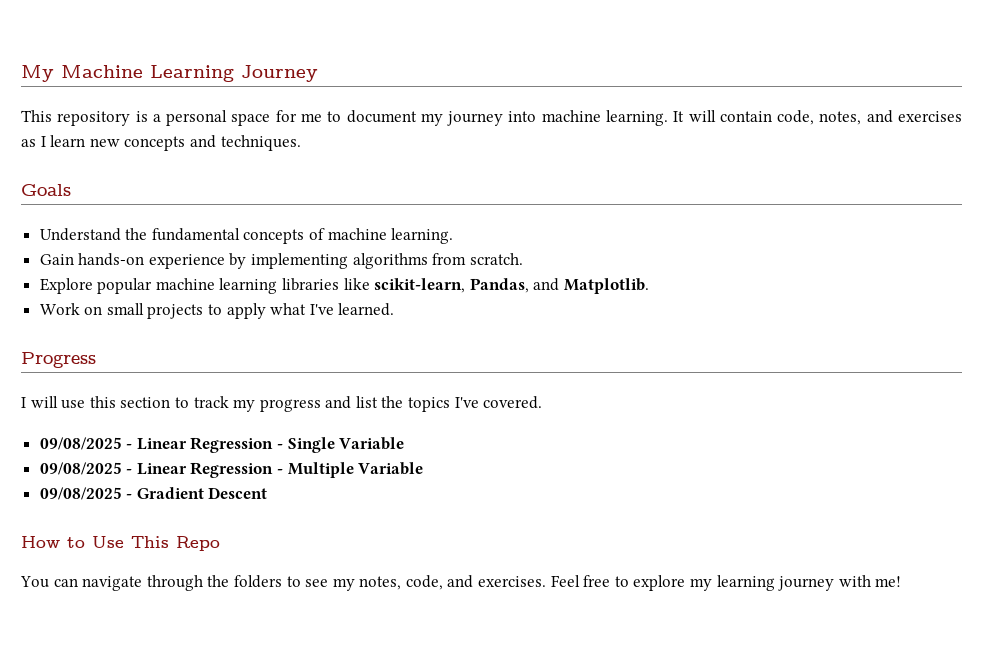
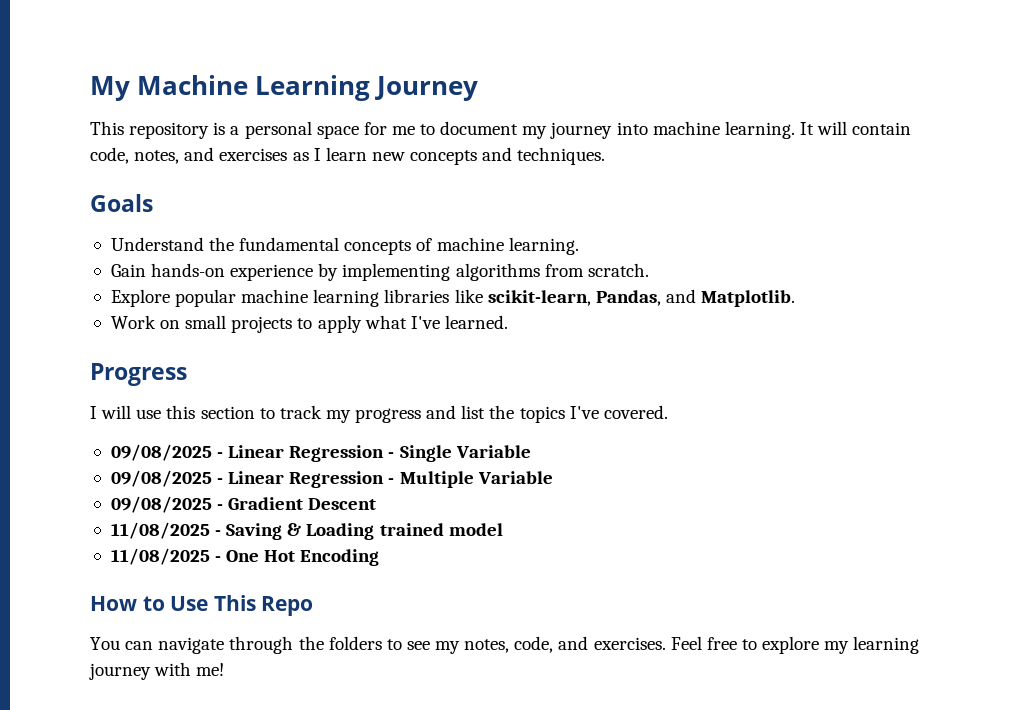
+ 11/08/2025 - Saving & Loading trained model
+ 11/08/2025 - One Hot Encoding

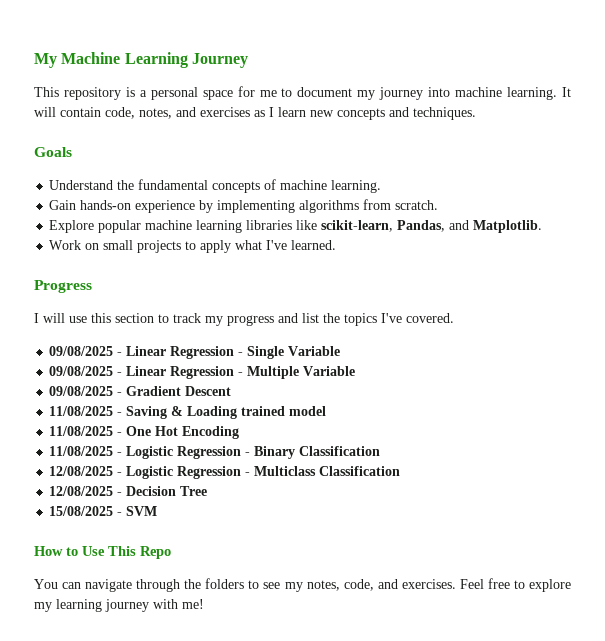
+ 11/08/2025 - Logistic Regression - Binary Classification
+ 12/08/2025 - Logistic Regression - Multiclass Classification
+ 12/08/2025 - Decision Tree
+ 15/08/2025 - SVM

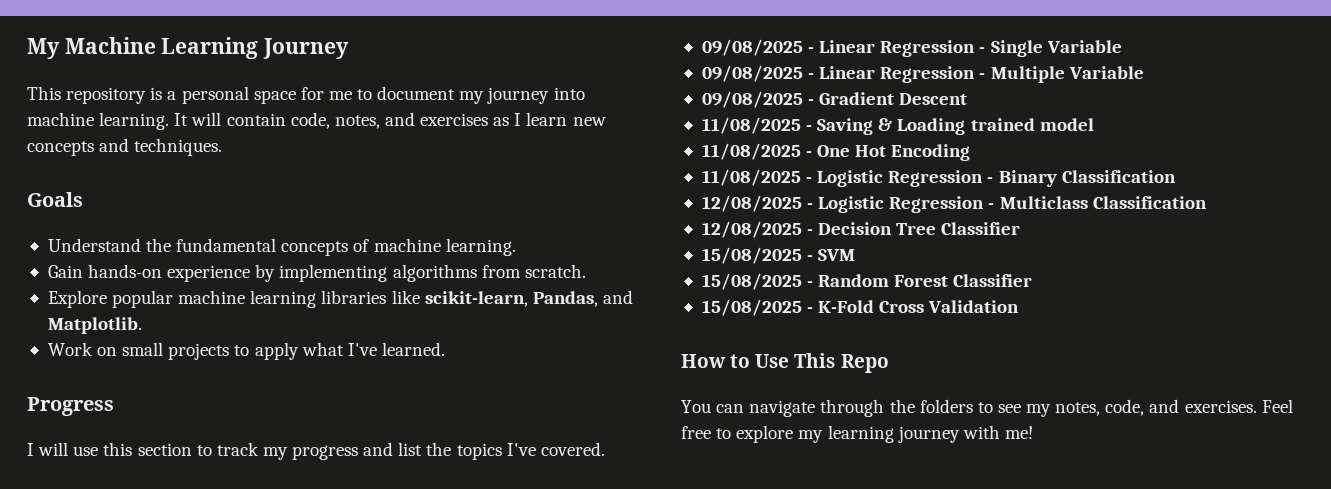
- 12/08/2025 - Decision Tree
+ 12/08/2025 - Decision Tree Classifier
+ 15/08/2025 - Random Forest Classifier
+ 15/08/2025 - K-Fold Cross Validation

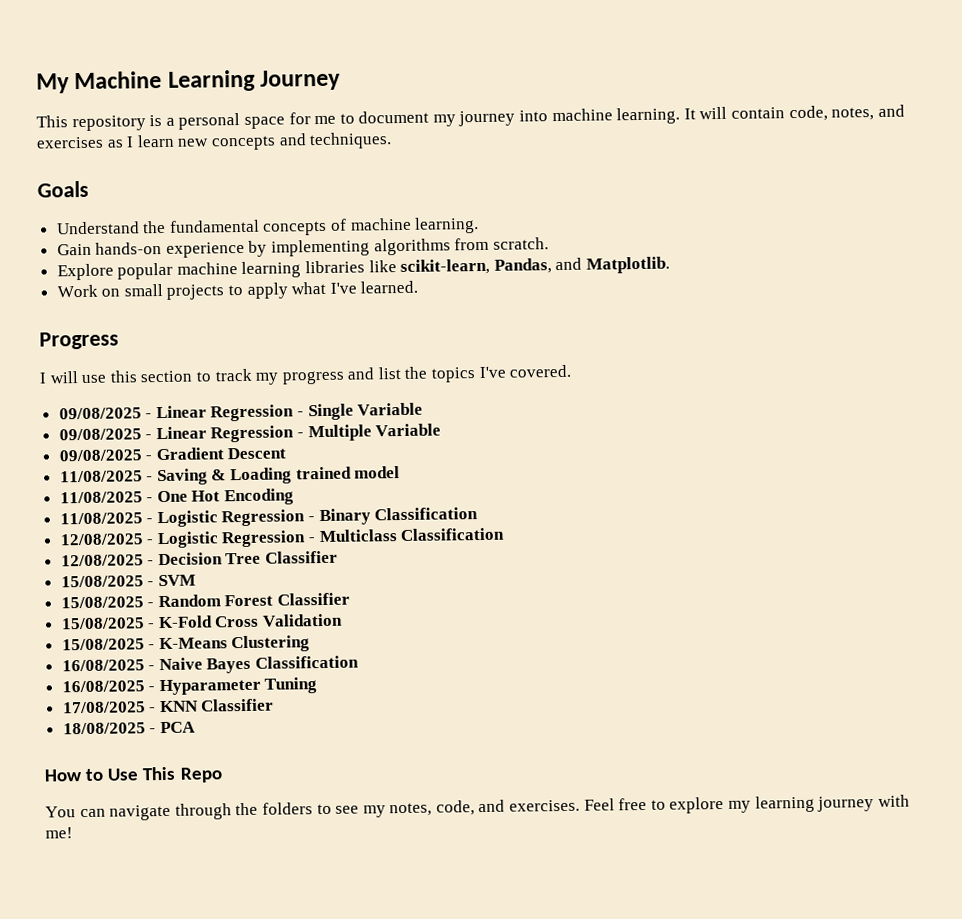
+ 15/08/2025 - K-Means Clustering
+ 16/08/2025 - Naive Bayes Classification
+ 16/08/2025 - Hyparameter Tuning
+ 17/08/2025 - KNN Classifier
+ 18/08/2025 - PCA

